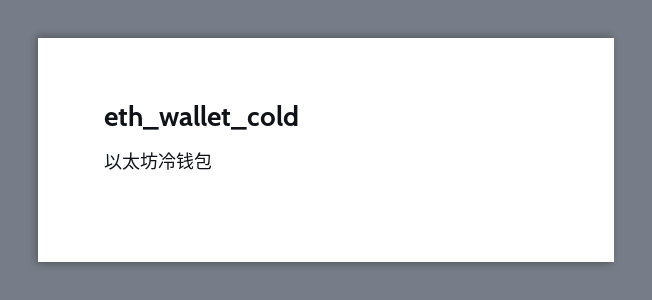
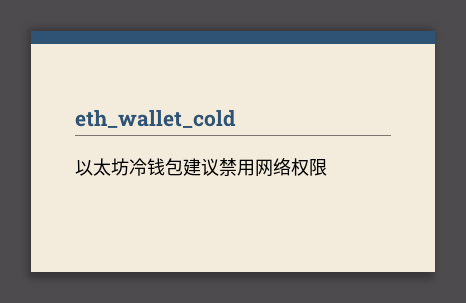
- 以太坊冷钱包
+ 以太坊冷钱包建议禁用网络权限

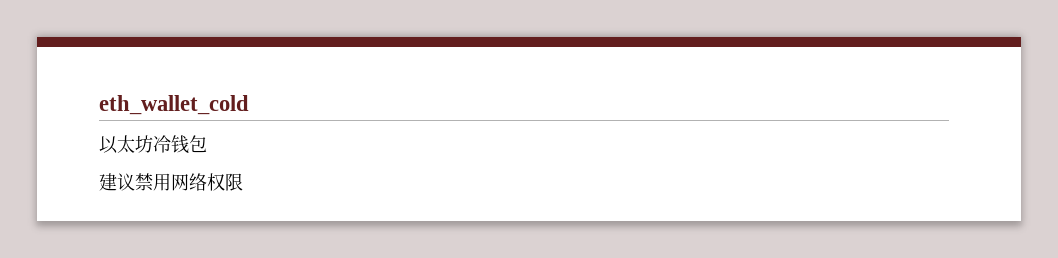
- 以太坊冷钱包建议禁用网络权限
+ 以太坊冷钱包
+ 建议禁用网络权限

